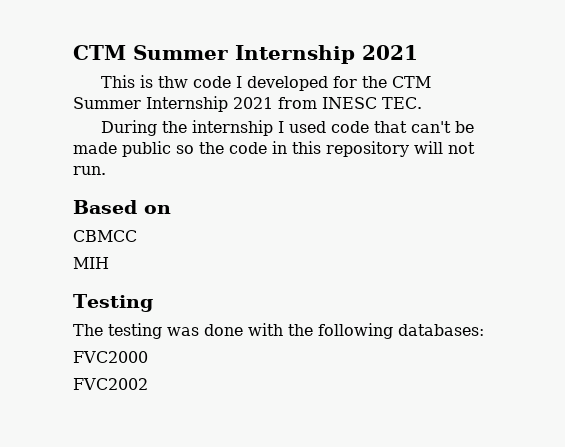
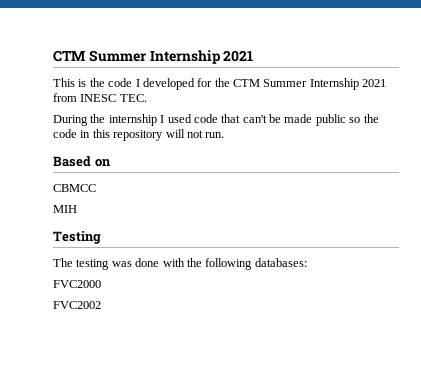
- This is thw code I developed for the CTM Summer Internship 2021 from INESC TEC.
+ This is the code I developed for the CTM Summer Internship 2021 from INESC TEC.

